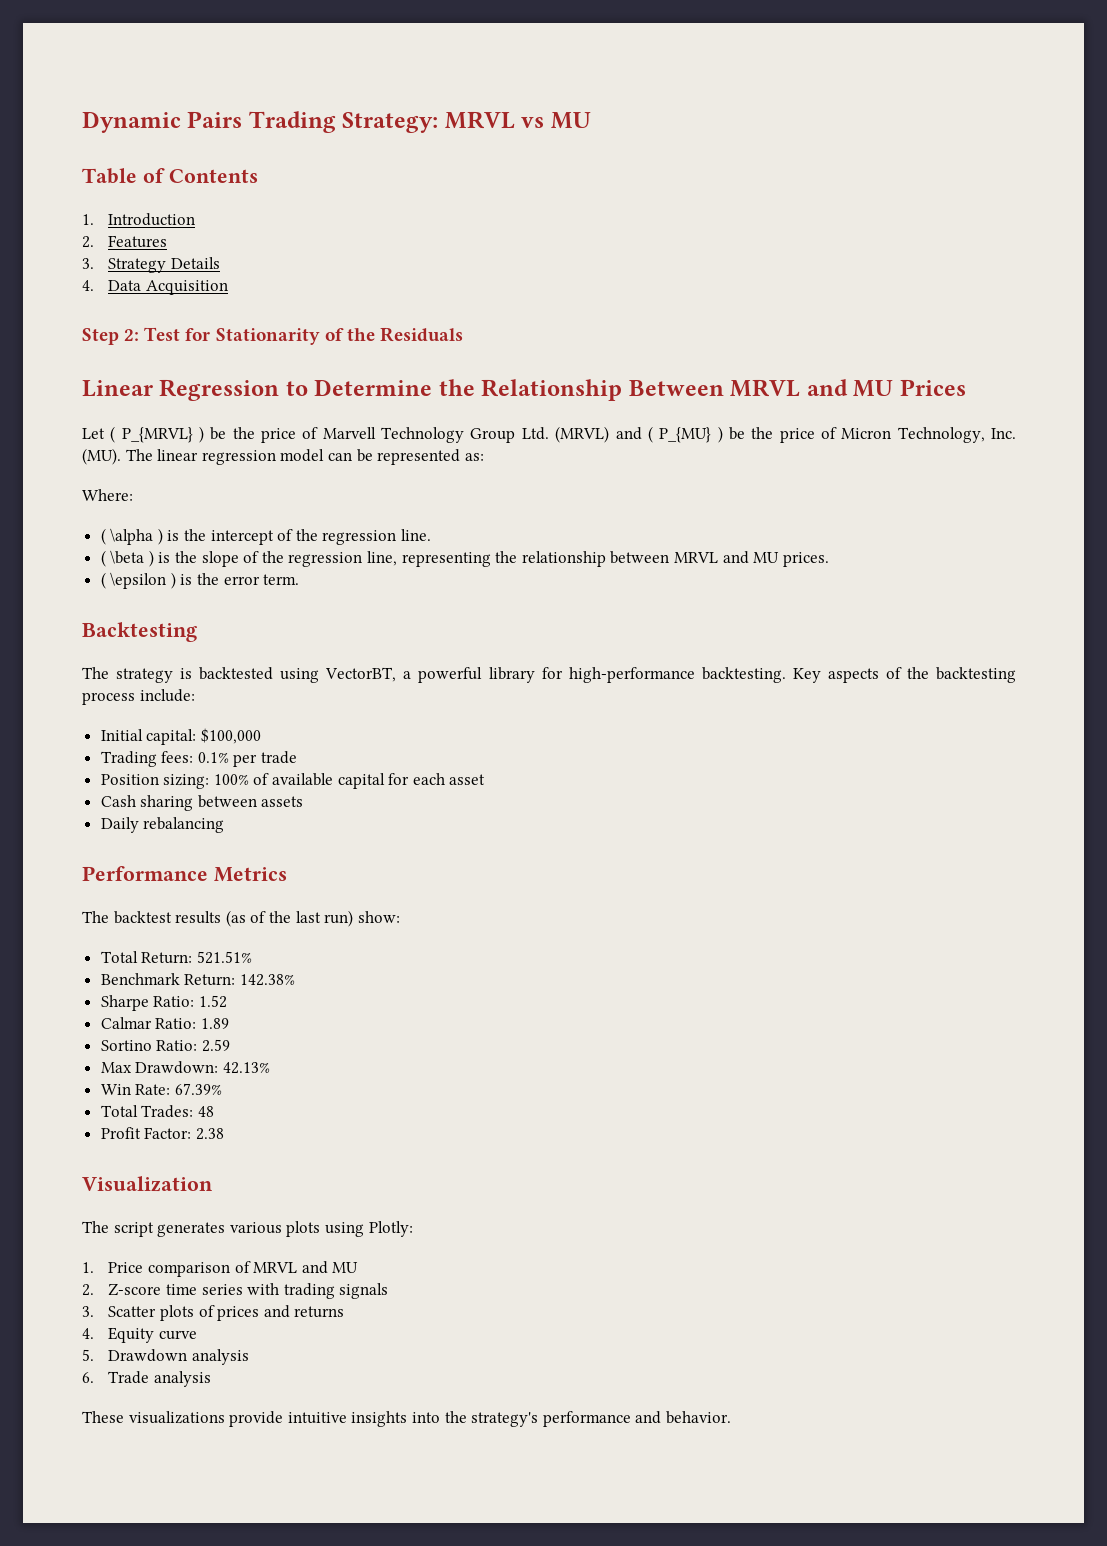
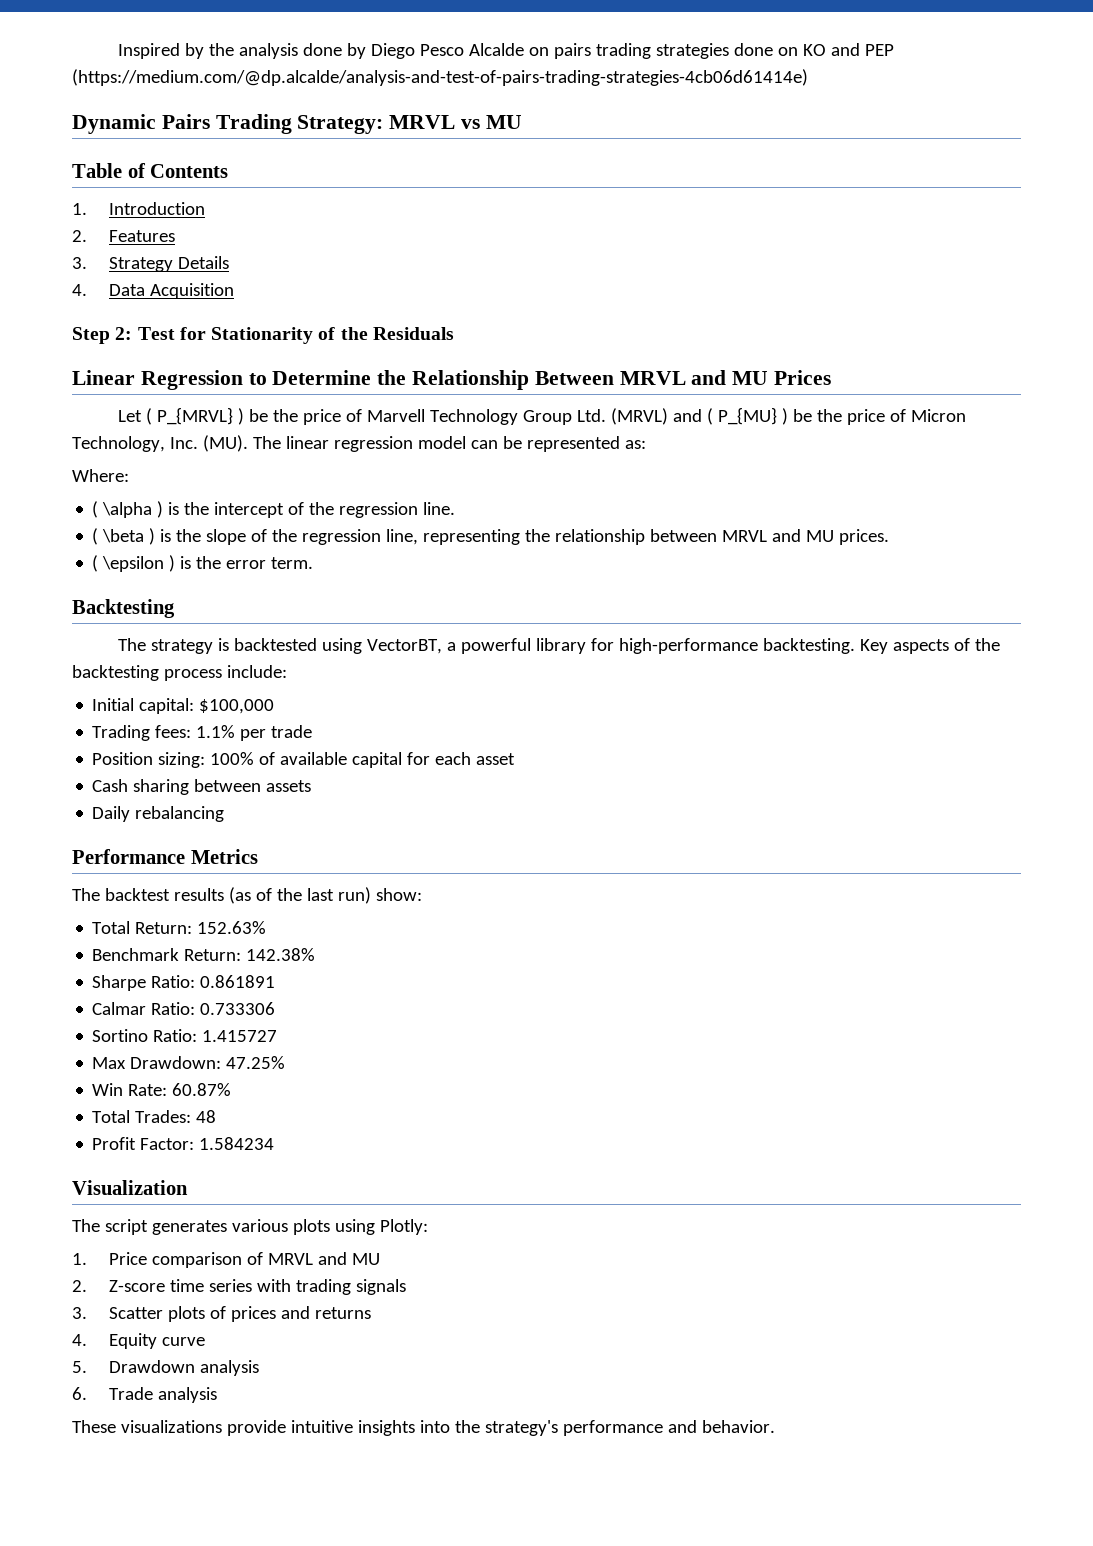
+ Inspired by the analysis done by Diego Pesco Alcalde on pairs trading strategies done on KO and PEP (https://medium.com/@dp.alcalde/analysis-and-test-of-pairs-trading-strategies-4cb06d61414e)
- Trading fees: 0.1% per trade
+ Trading fees: 1.1% per trade
- Total Return: 521.51%
+ Total Return: 152.63%
- Sharpe Ratio: 1.52
+ Sharpe Ratio: 0.861891
- Calmar Ratio: 1.89
+ Calmar Ratio: 0.733306
- Sortino Ratio: 2.59
+ Sortino Ratio: 1.415727
- Max Drawdown: 42.13%
+ Max Drawdown: 47.25%
- Win Rate: 67.39%
+ Win Rate: 60.87%
- Profit Factor: 2.38
+ Profit Factor: 1.584234

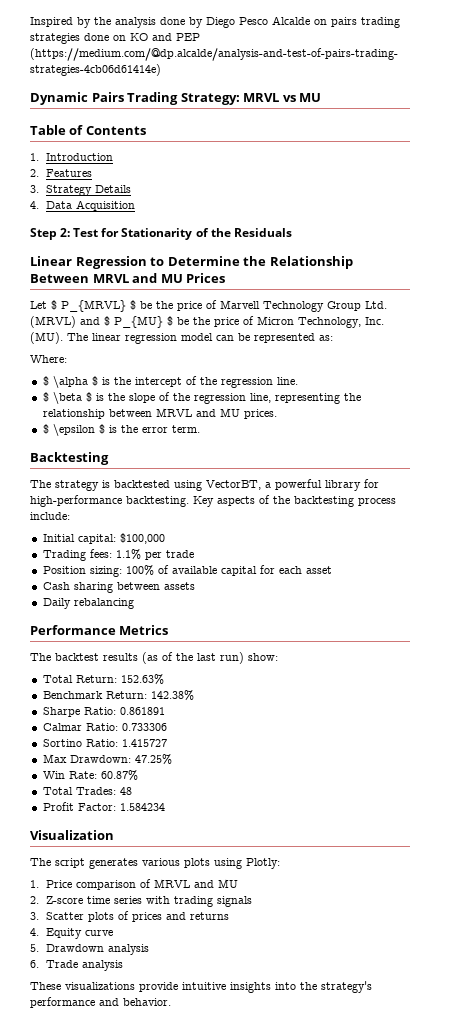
- Let ( P_{MRVL} ) be the price of Marvell Technology Group Ltd. (MRVL) and ( P_{MU} ) be the price of Micron Technology, Inc. (MU). The linear regression model can be represented as:
+ Let $ P_{MRVL} $ be the price of Marvell Technology Group Ltd. (MRVL) and $ P_{MU} $ be the price of Micron Technology, Inc. (MU). The linear regression model can be represented as:
- ( \alpha ) is the intercept of the regression line.
+ $ \alpha $ is the intercept of the regression line.
- ( \beta ) is the slope of the regression line, representing the relationship between MRVL and MU prices.
+ $ \beta $ is the slope of the regression line, representing the relationship between MRVL and MU prices.
- ( \epsilon ) is the error term.
+ $ \epsilon $ is the error term.

